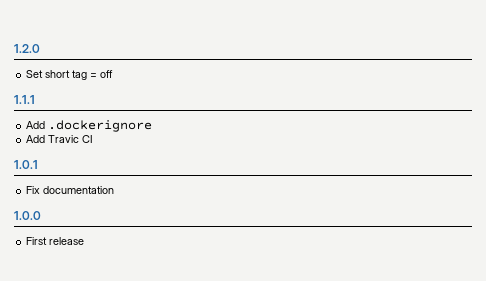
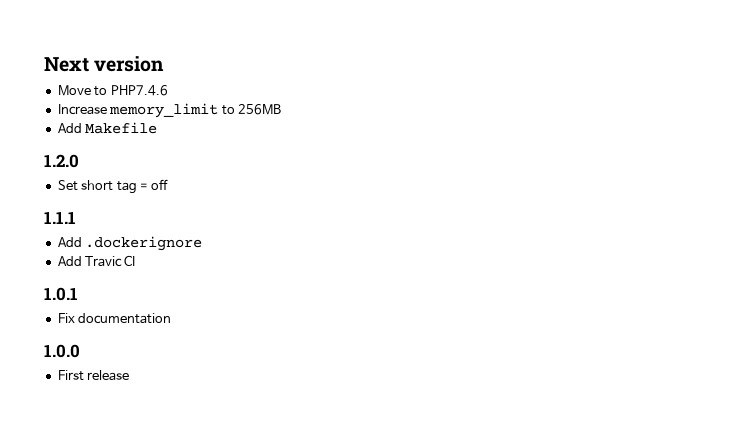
+ Next version
+ Move to PHP7.4.6
+ Increase memory_limit to 256MB
+ Add Makefile

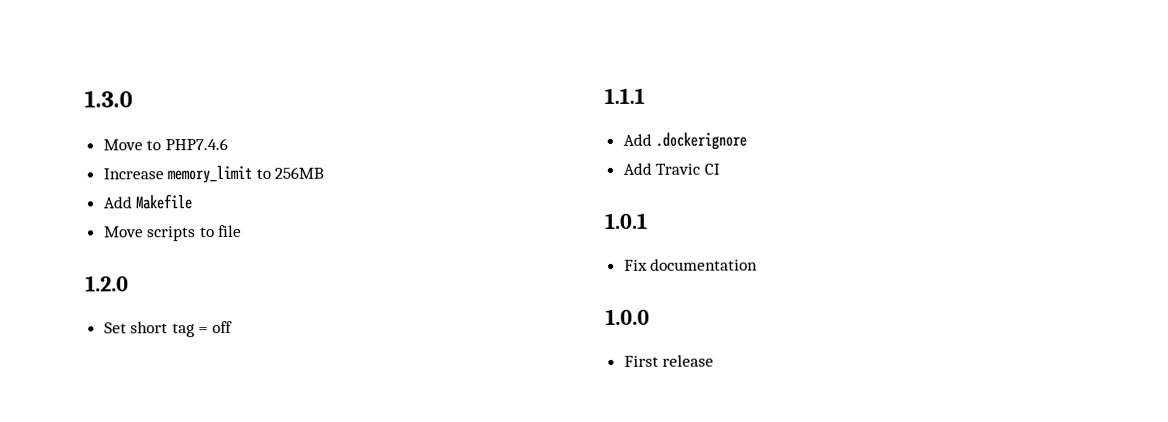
- Next version
+ 1.3.0
+ Move scripts to file

